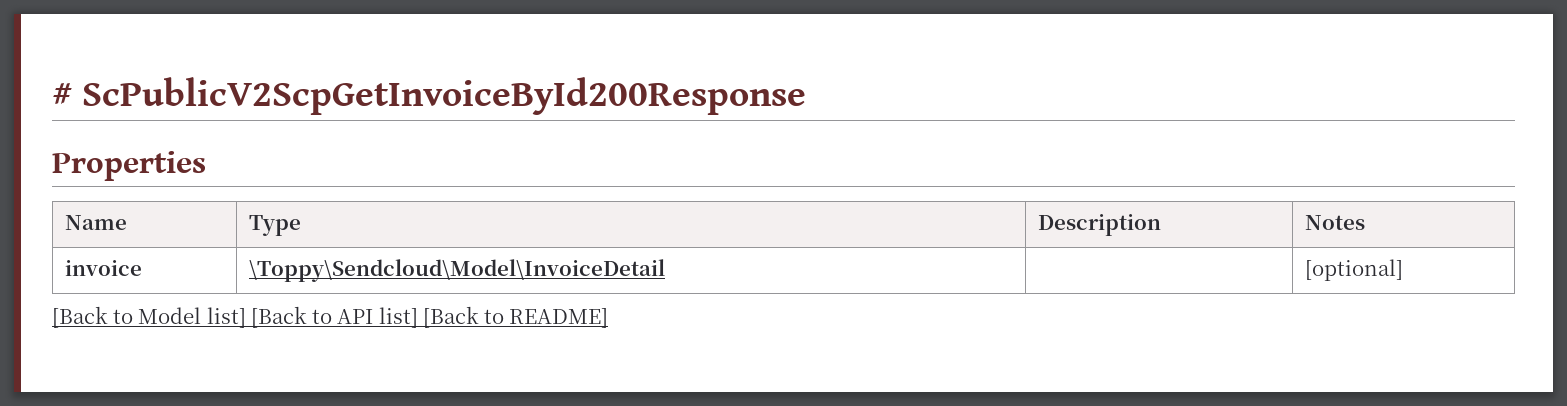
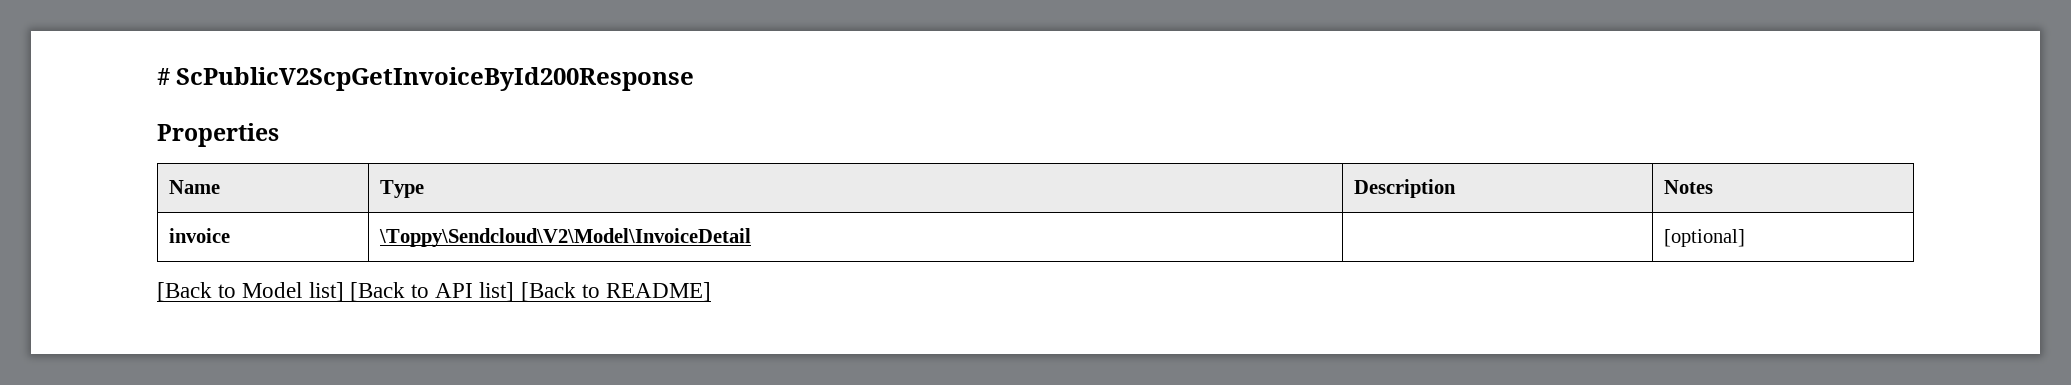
- invoice | \Toppy\Sendcloud\Model\InvoiceDetail | | [optional]
+ invoice | \Toppy\Sendcloud\V2\Model\InvoiceDetail | | [optional]

